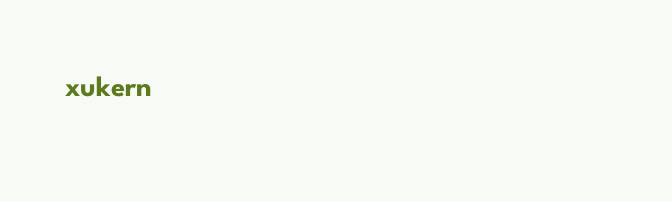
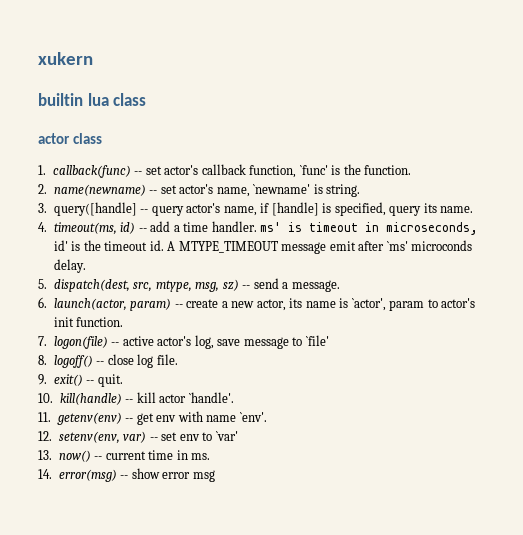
+ builtin lua class
+ actor class
+ 1. callback(func) -- set actor's callback function, `func' is the function.
+ 2. name(newname) -- set actor's name, `newname' is string.
+ 3. query([handle] -- query actor's name, if [handle] is specified, query its name.
+ 4. timeout(ms, id) -- add a time handler. ms' is timeout in microseconds, id' is the timeout id. A MTYPE_TIMEOUT message emit after `ms' microconds delay.
+ 5. dispatch(dest, src, mtype, msg, sz) -- send a message.
+ 6. launch(actor, param) -- create a new actor, its name is `actor', param to actor's init function.
+ 7. logon(file) -- active actor's log, save message to `file'
+ 8. logoff() -- close log file.
+ 9. exit() -- quit.
+ 10. kill(handle) -- kill actor `handle'.
+ 11. getenv(env) -- get env with name `env'.
+ 12. setenv(env, var) -- set env to `var'
+ 13. now() -- current time in ms.
+ 14. error(msg) -- show error msg

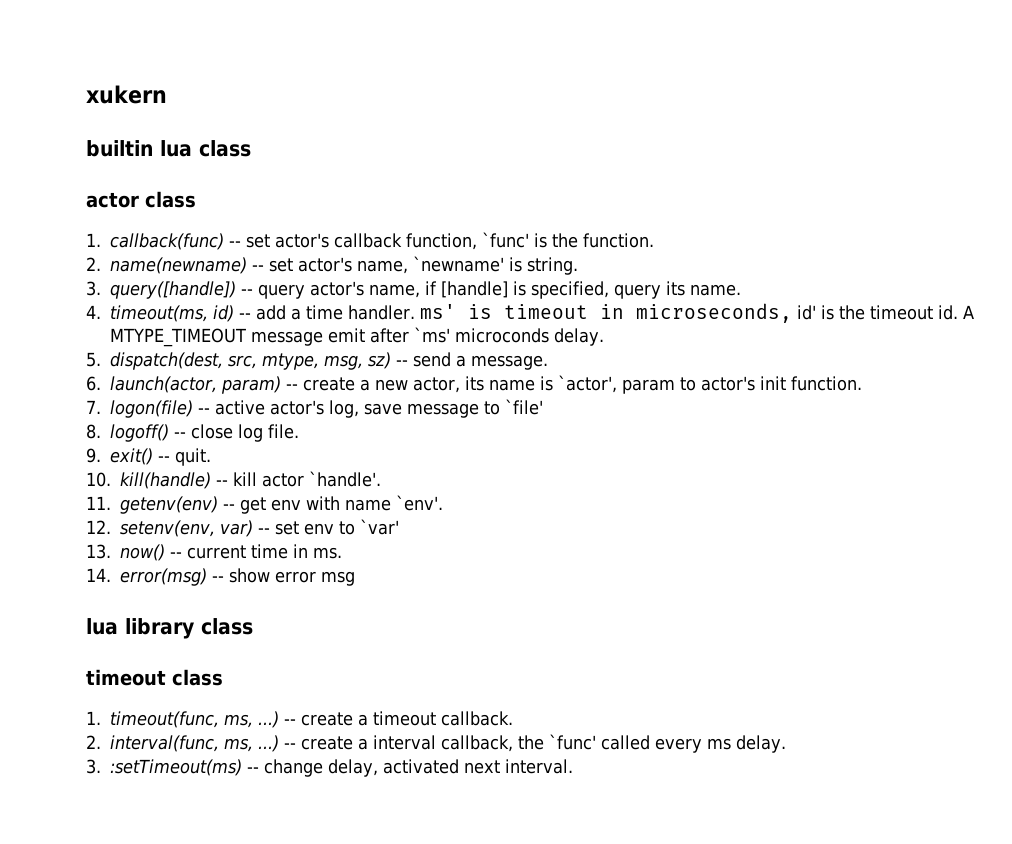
- 3. query([handle] -- query actor's name, if [handle] is specified, query its name.
+ 3. query([handle]) -- query actor's name, if [handle] is specified, query its name.
+ lua library class
+ timeout class
+ 1. timeout(func, ms, ...) -- create a timeout callback.
+ 2. interval(func, ms, ...) -- create a interval callback, the `func' called every ms delay.
+ 3. :setTimeout(ms) -- change delay, activated next interval.

